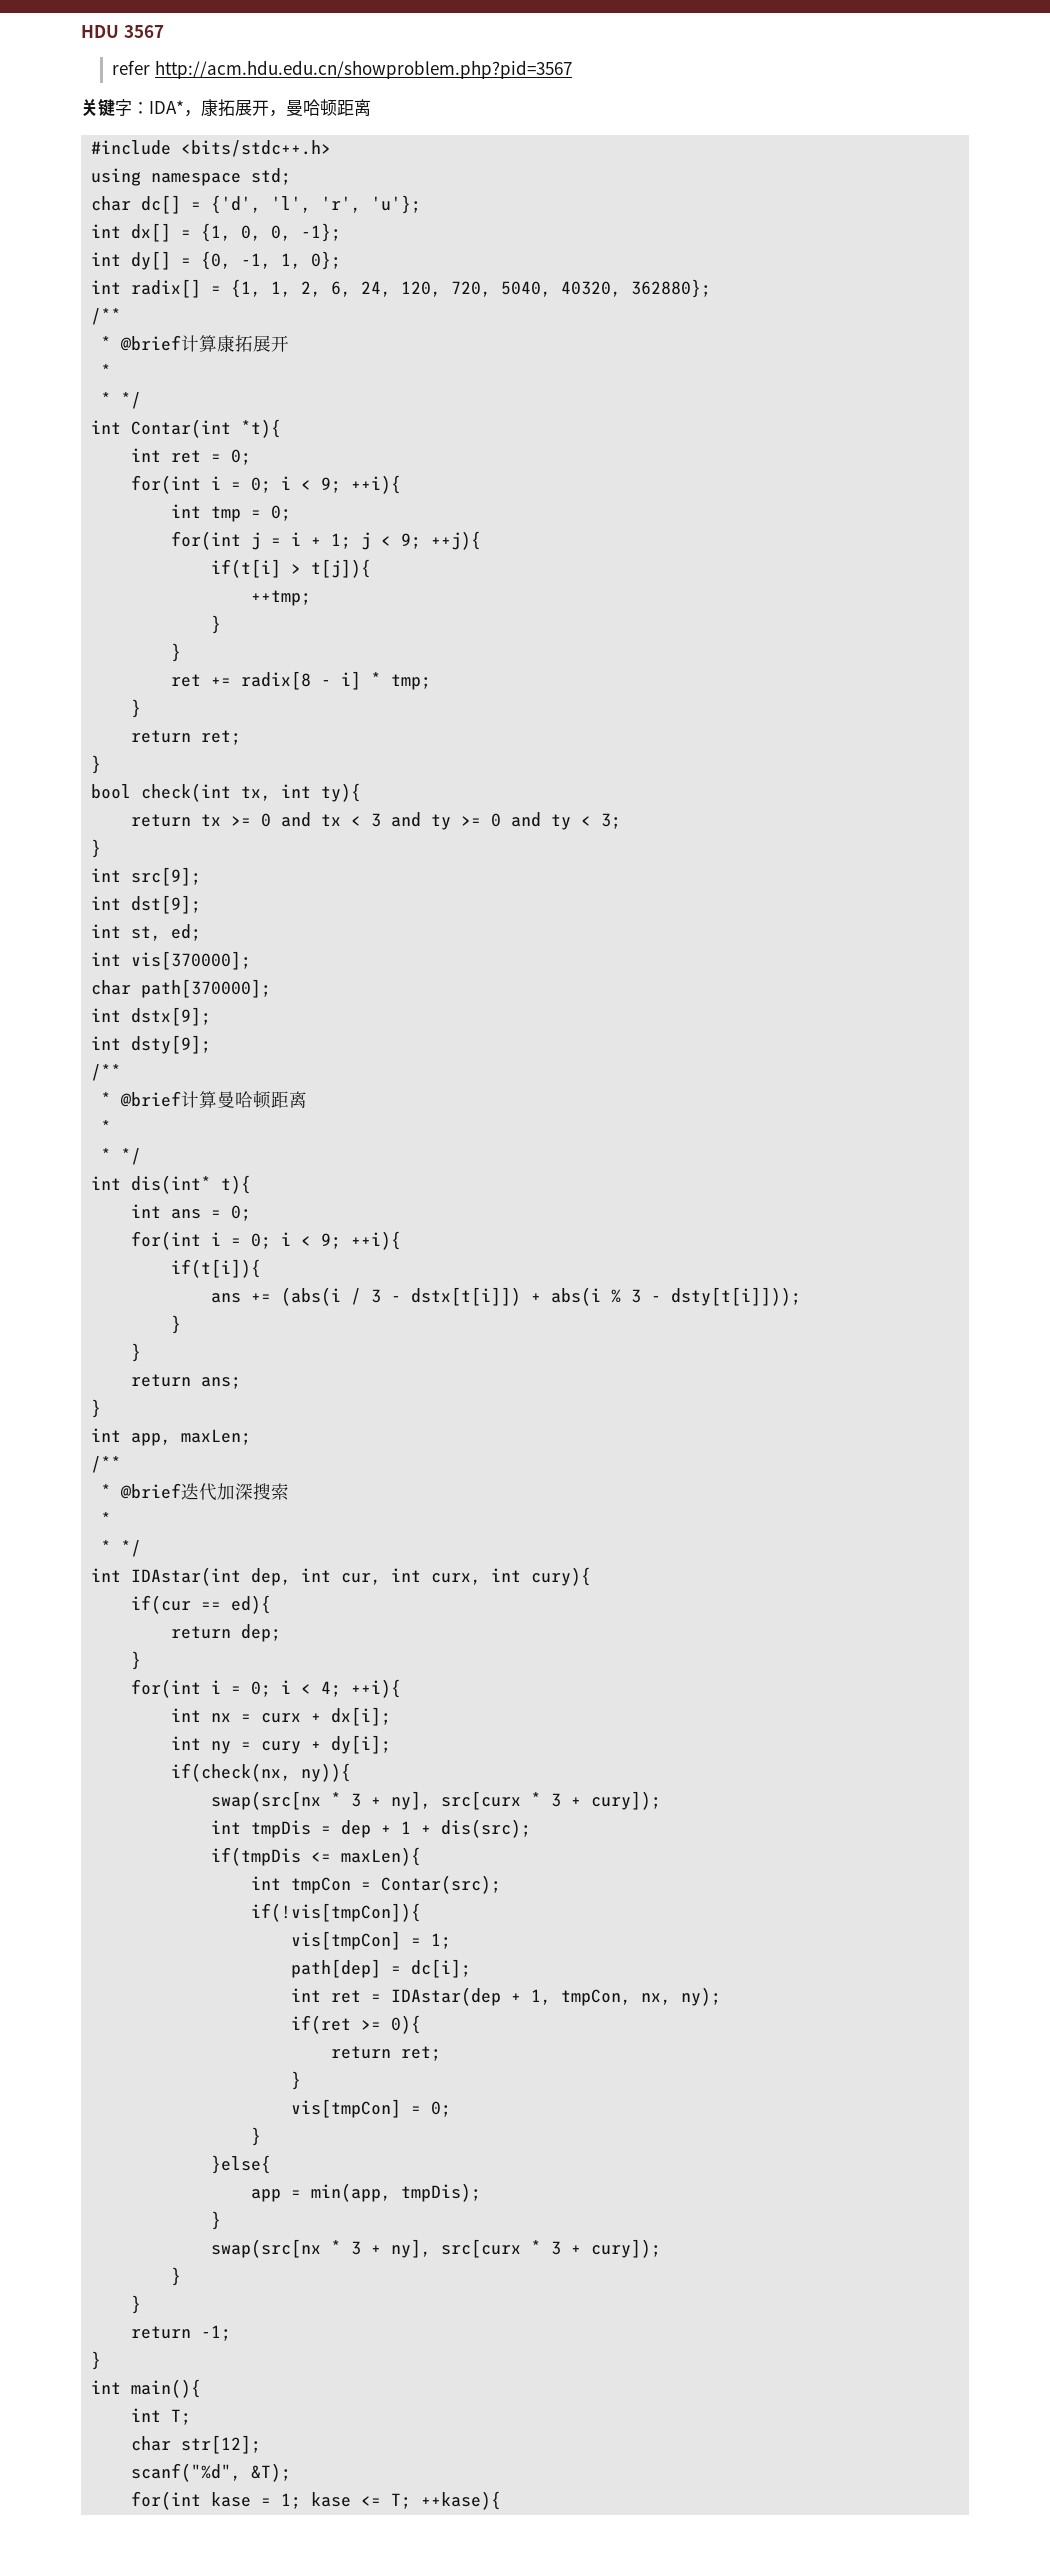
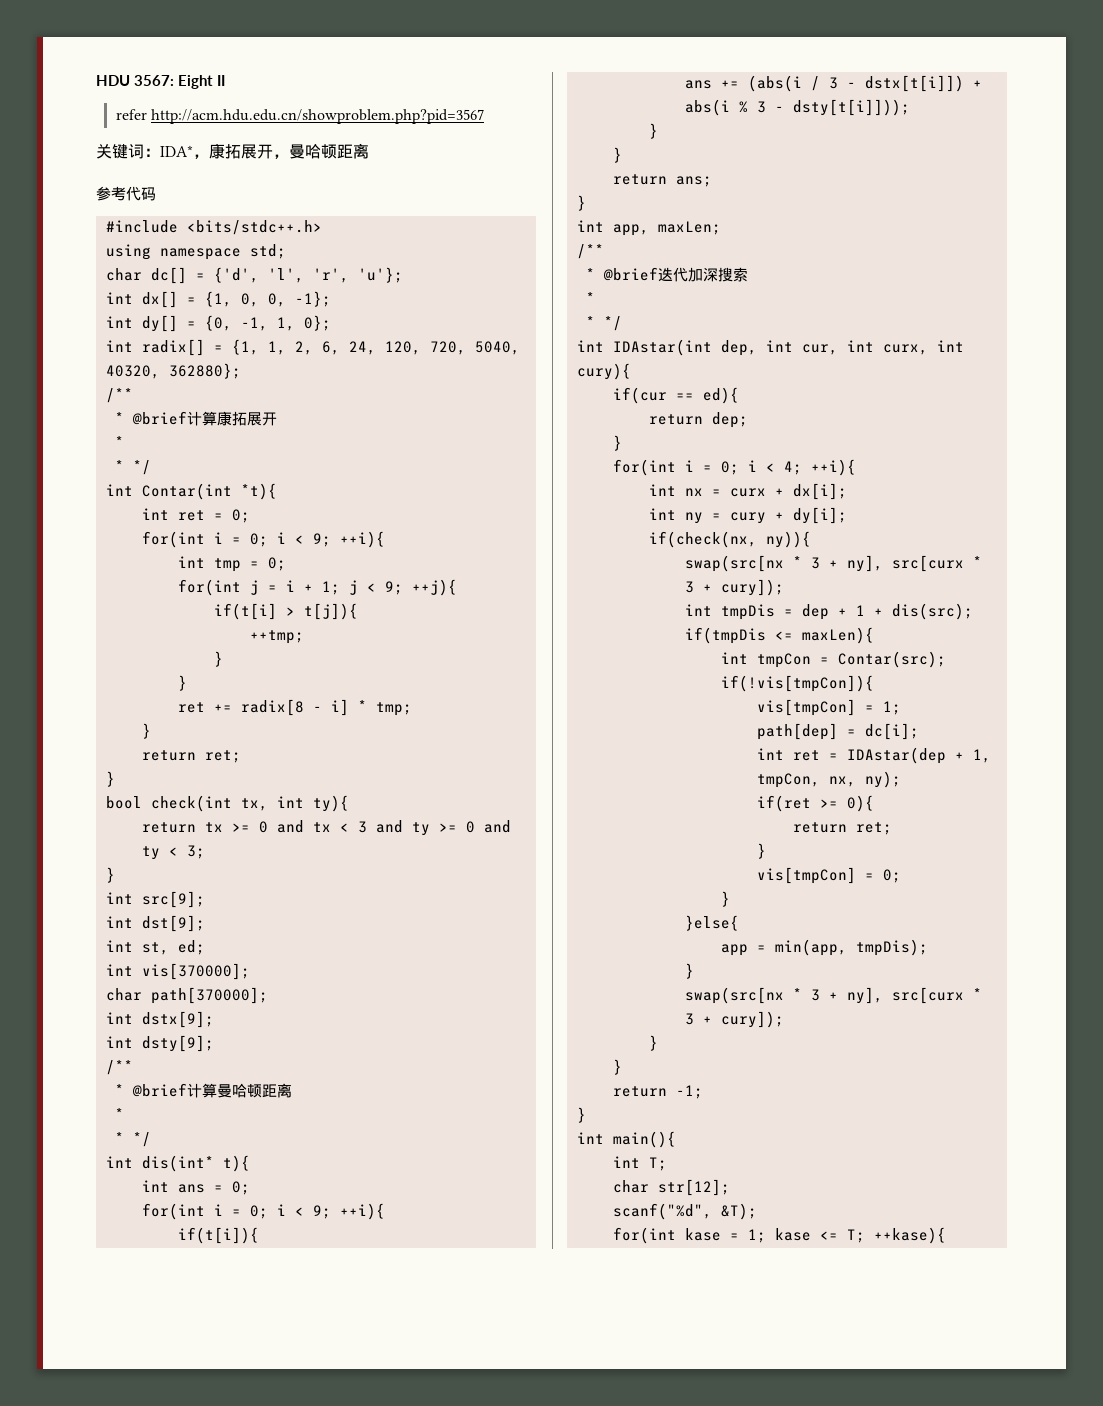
- HDU 3567
+ HDU 3567: Eight II
- 关键字：IDA*，康拓展开，曼哈顿距离
+ 关键词：IDA*，康拓展开，曼哈顿距离
+ 参考代码

